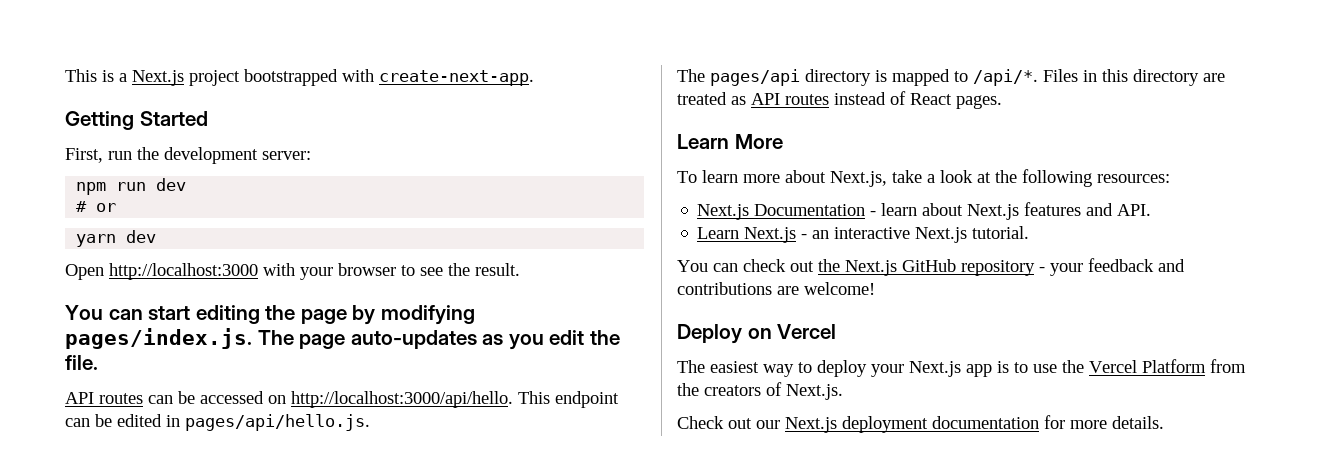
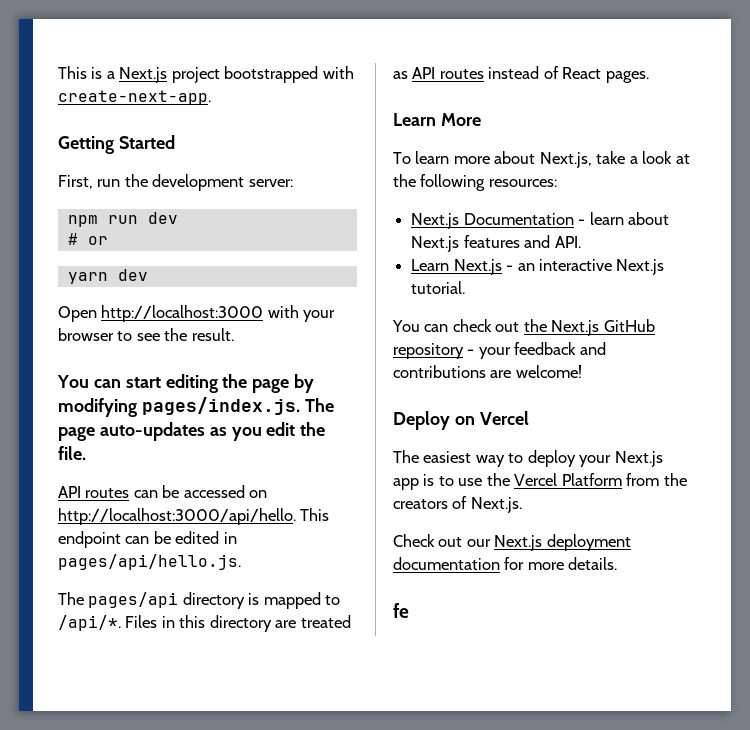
+ fe

